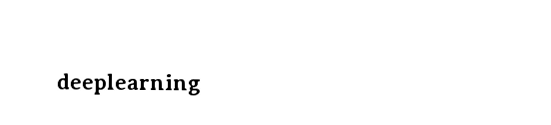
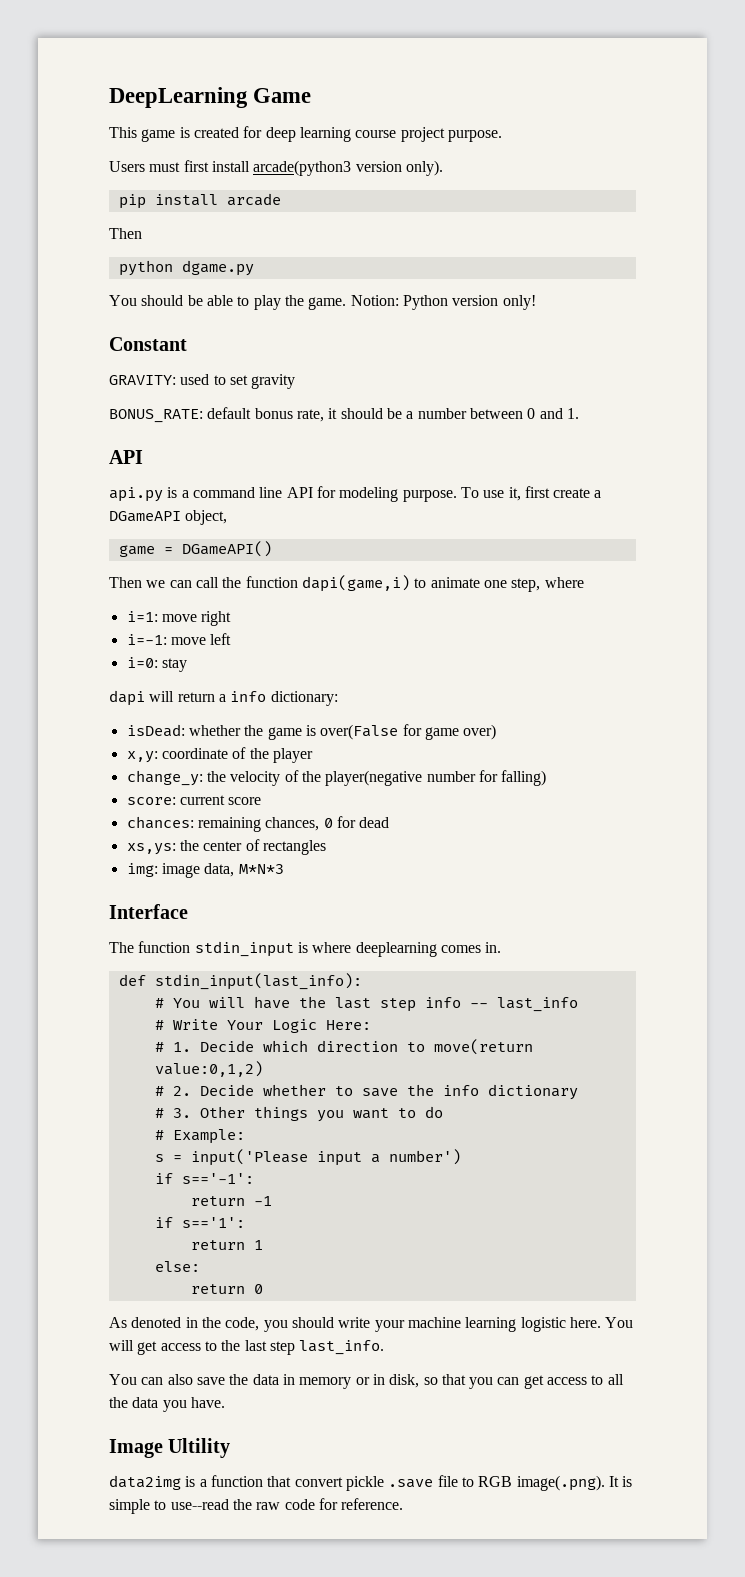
- deeplearning
+ DeepLearning Game
+ This game is created for deep learning course project purpose.
+ Users must first install arcade(python3 version only).
+ pip install arcade
+ Then
+ python dgame.py
+ You should be able to play the game. Notion: Python version only!
+ Constant
+ GRAVITY: used to set gravity
+ BONUS_RATE: default bonus rate, it should be a number between 0 and 1.
+ API
+ api.py is a command line API for modeling purpose. To use it, first create a DGameAPI object,
+ game = DGameAPI()
+ Then we can call the function dapi(game,i) to animate one step, where
+ i=1: move right
+ i=-1: move left
+ i=0: stay
+ dapi will return a info dictionary:
+ isDead: whether the game is over(False for game over)
+ x,y: coordinate of the player
+ change_y: the velocity of the player(negative number for falling)
+ score: current score
+ chances: remaining chances, 0 for dead
+ xs,ys: the center of rectangles
+ img: image data, M*N*3
+ Interface
+ The function stdin_input is where deeplearning comes in.
+ def stdin_input(last_info):
+ # You will have the last step info -- last_info
+ # Write Your Logic Here:
+ # 1. Decide which direction to move(return value:0,1,2)
+ # 2. Decide whether to save the info dictionary
+ # 3. Other things you want to do
+ # Example:
+ s = input('Please input a number')
+ if s=='-1':
+ return -1
+ if s=='1':
+ return 1
+ else:
+ return 0
+ As denoted in the code, you should write your machine learning logistic here. You will get access to the last step last_info.
+ You can also save the data in memory or in disk, so that you can get access to all the data you have.
+ Image Ultility
+ data2img is a function that convert pickle .save file to RGB image(.png). It is simple to use--read the raw code for reference.

